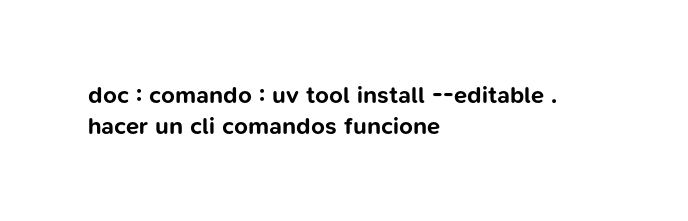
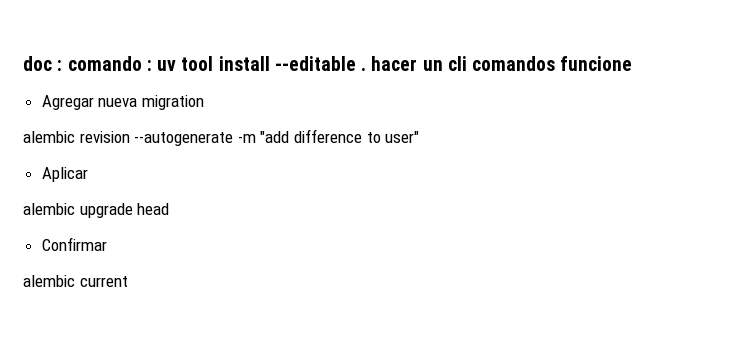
+ Agregar nueva migration
+ alembic revision --autogenerate -m "add difference to user"
+ Aplicar
+ alembic upgrade head
+ Confirmar
+ alembic current

